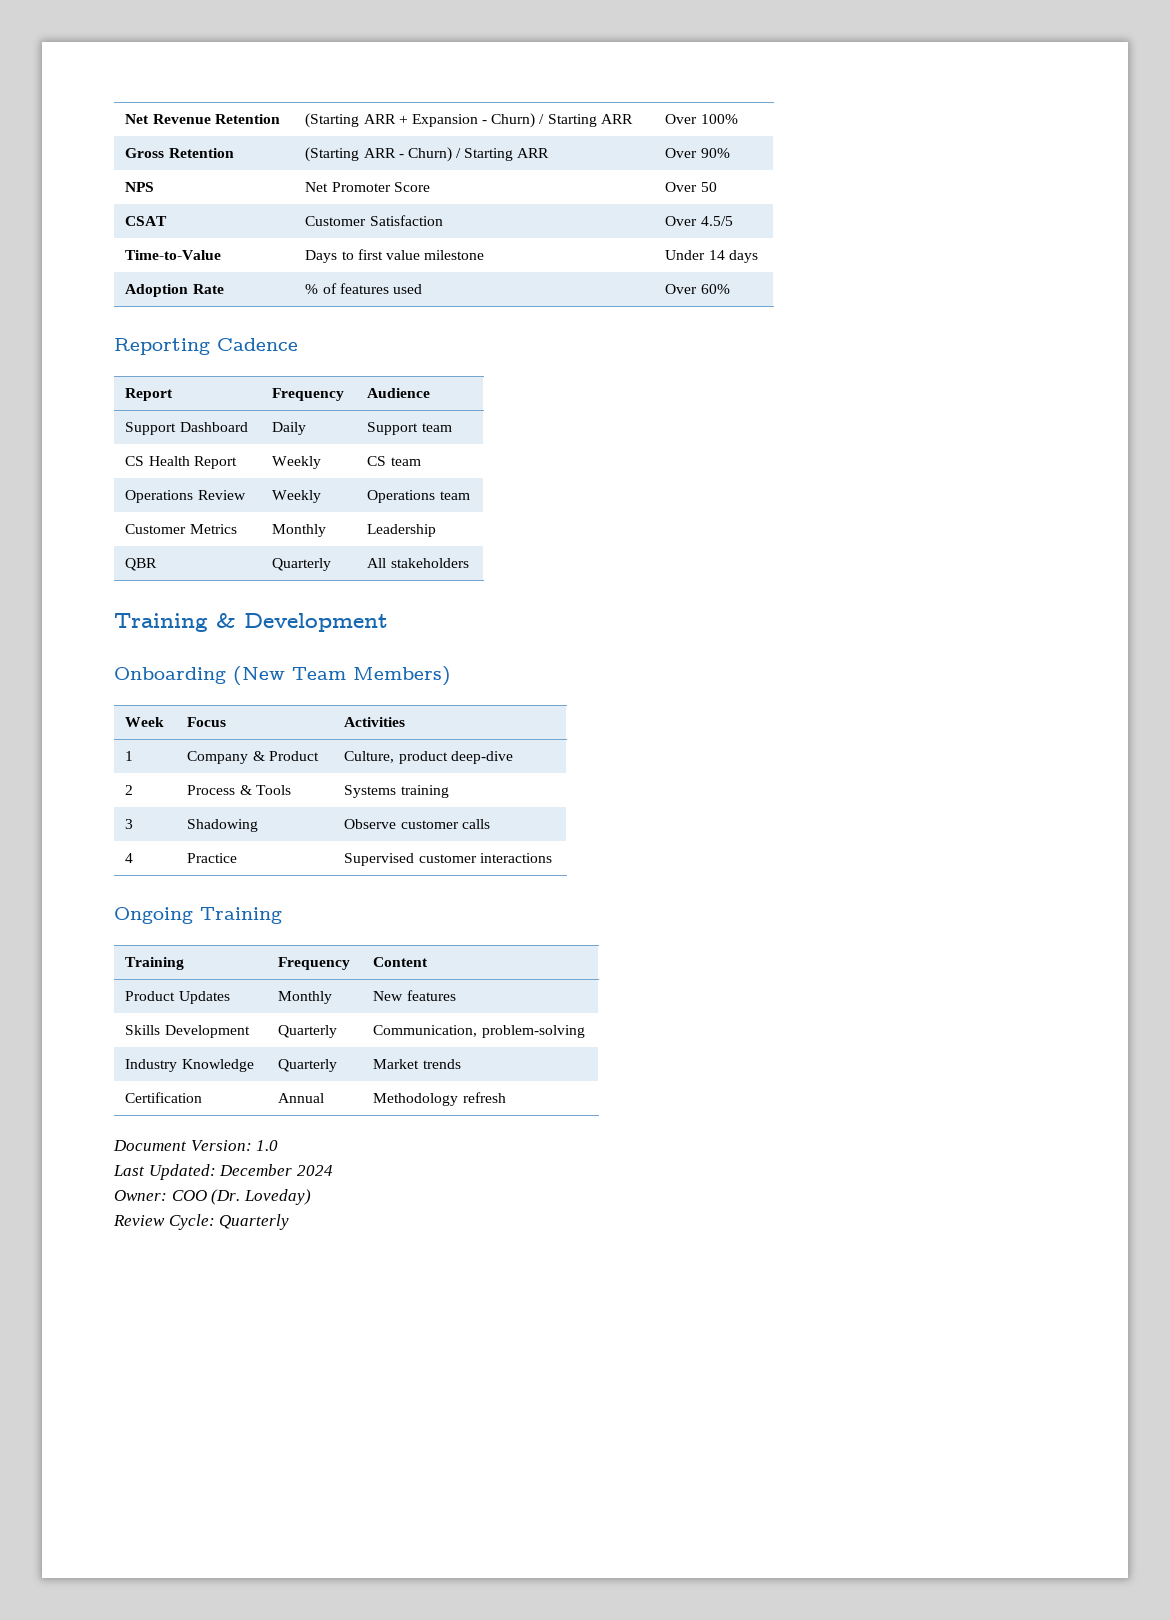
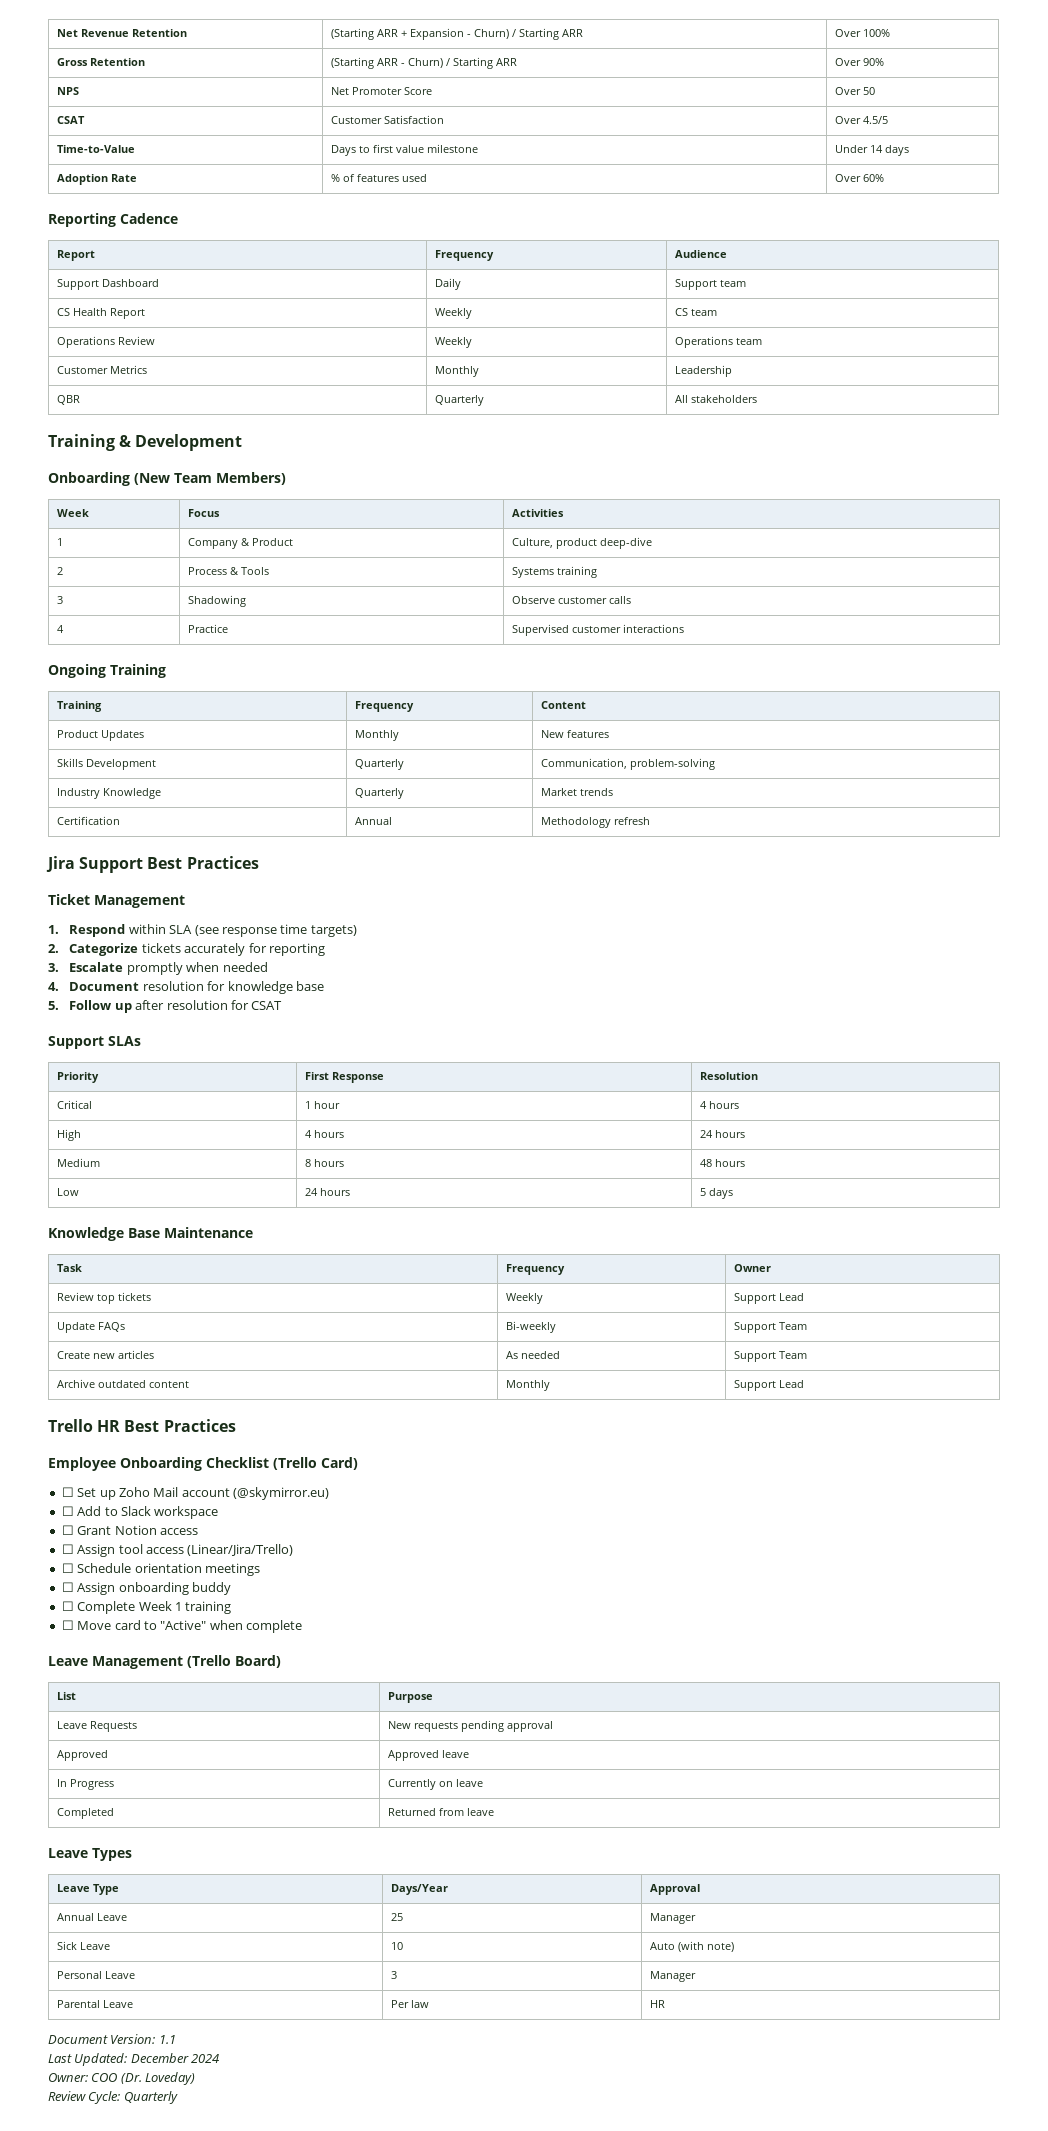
+ Jira Support Best Practices
+ Ticket Management
+ 1. Respond within SLA (see response time targets)
+ 2. Categorize tickets accurately for reporting
+ 3. Escalate promptly when needed
+ 4. Document resolution for knowledge base
+ 5. Follow up after resolution for CSAT
+ Support SLAs
+ Priority | First Response | Resolution
+ Critical | 1 hour | 4 hours
+ High | 4 hours | 24 hours
+ Medium | 8 hours | 48 hours
+ Low | 24 hours | 5 days
+ Knowledge Base Maintenance
+ Task | Frequency | Owner
+ Review top tickets | Weekly | Support Lead
+ Update FAQs | Bi-weekly | Support Team
+ Create new articles | As needed | Support Team
+ Archive outdated content | Monthly | Support Lead
+ Trello HR Best Practices
+ Employee Onboarding Checklist (Trello Card)
+ ☐ Set up Zoho Mail account (@skymirror.eu)
+ ☐ Add to Slack workspace
+ ☐ Grant Notion access
+ ☐ Assign tool access (Linear/Jira/Trello)
+ ☐ Schedule orientation meetings
+ ☐ Assign onboarding buddy
+ ☐ Complete Week 1 training
+ ☐ Move card to "Active" when complete
+ Leave Management (Trello Board)
+ List | Purpose
+ Leave Requests | New requests pending approval
+ Approved | Approved leave
+ In Progress | Currently on leave
+ Completed | Returned from leave
+ Leave Types
+ Leave Type | Days/Year | Approval
+ Annual Leave | 25 | Manager
+ Sick Leave | 10 | Auto (with note)
+ Personal Leave | 3 | Manager
+ Parental Leave | Per law | HR
- Document Version: 1.0
+ Document Version: 1.1

